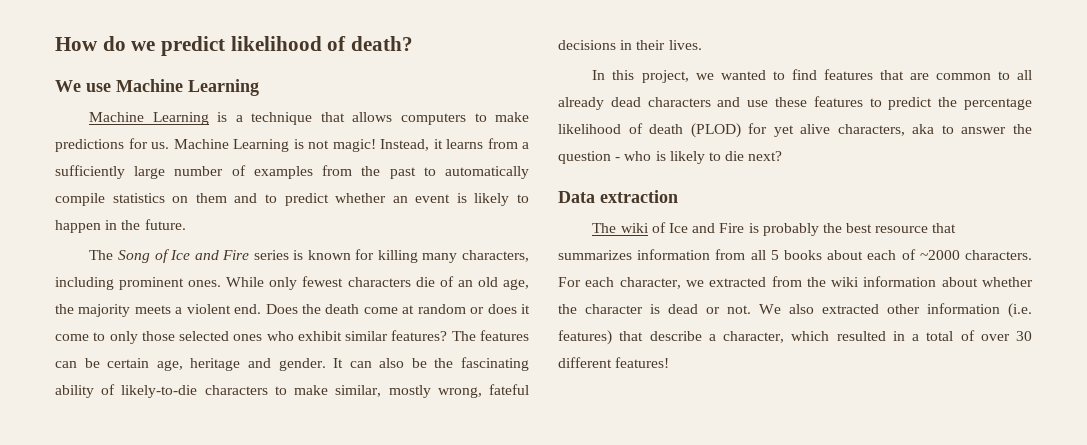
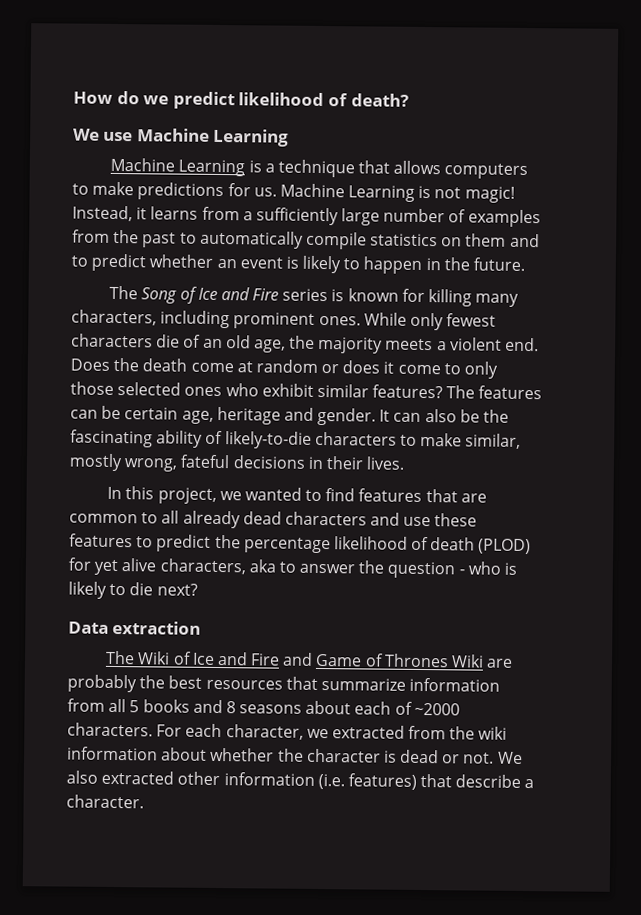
- The wiki of Ice and Fire is probably the best resource that summarizes information from all 5 books about each of ~2000 characters.
+ The Wiki of Ice and Fire and Game of Thrones Wiki are probably the best resources that summarize information from all 5 books and 8 seasons about each of ~2000 characters.
- We also extracted other information (i.e. features) that describe a character, which resulted in a total of over 30 different features!
+ We also extracted other information (i.e. features) that describe a character.

